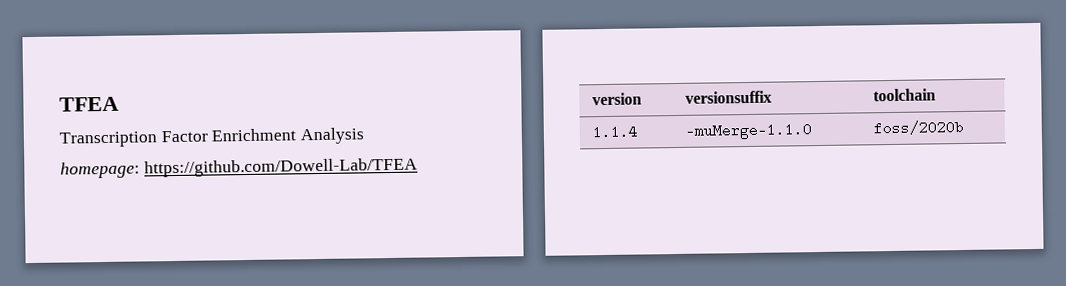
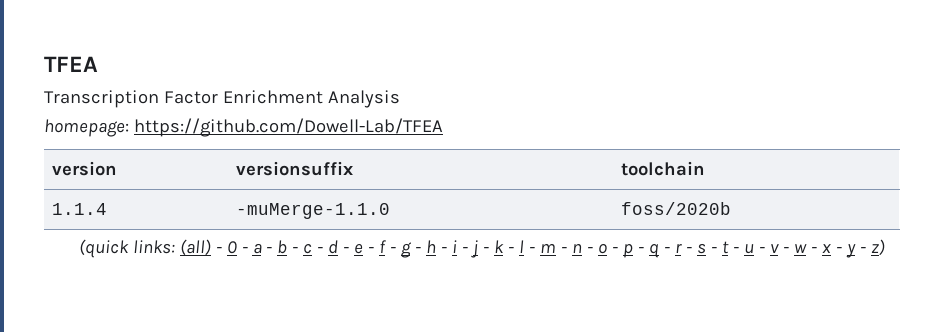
+ (quick links: (all) - 0 - a - b - c - d - e - f - g - h - i - j - k - l - m - n - o - p - q - r - s - t - u - v - w - x - y - z)

